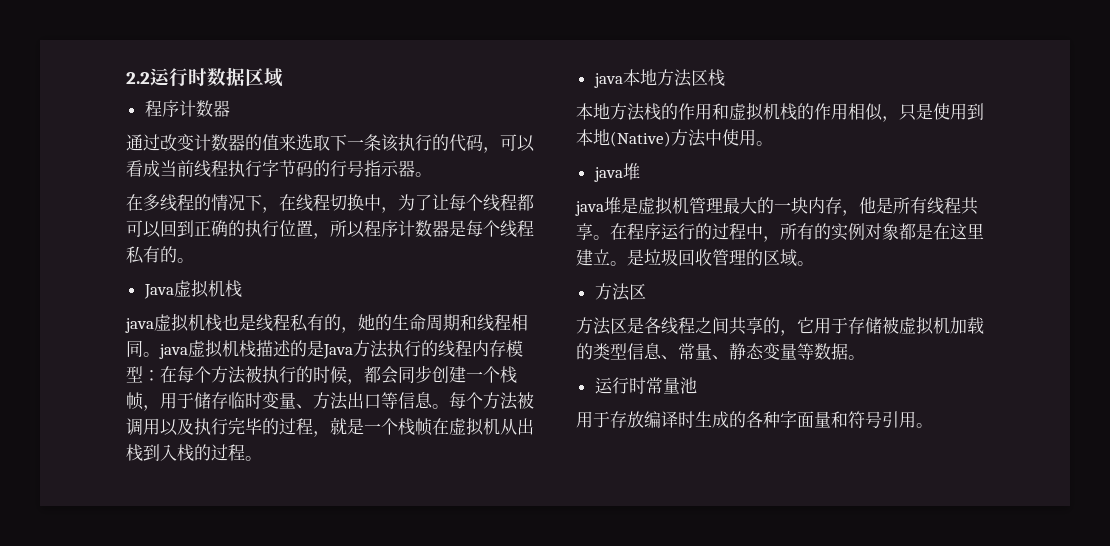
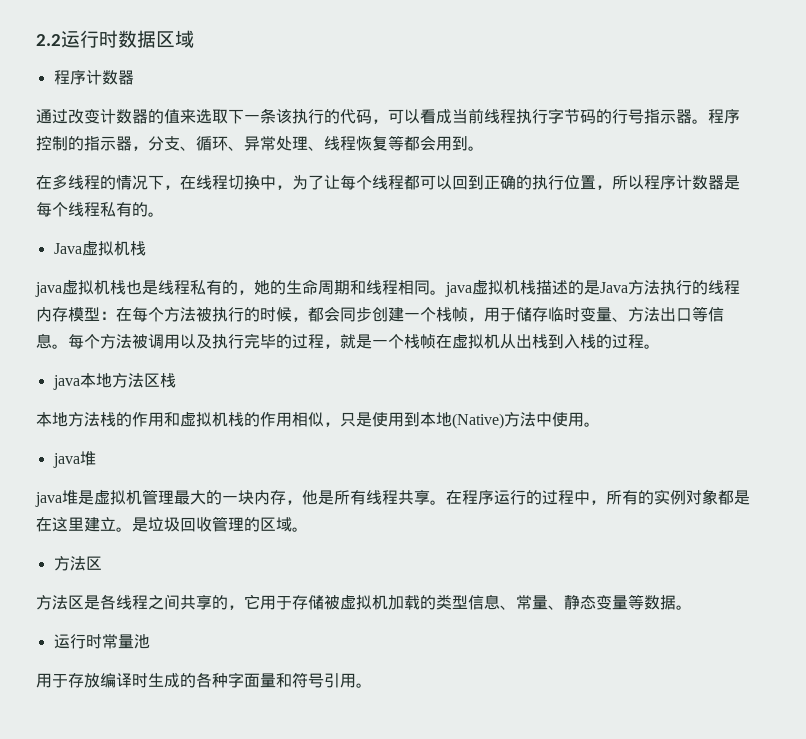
+ 程序控制的指示器，分支、循环、异常处理、线程恢复等都会用到。

